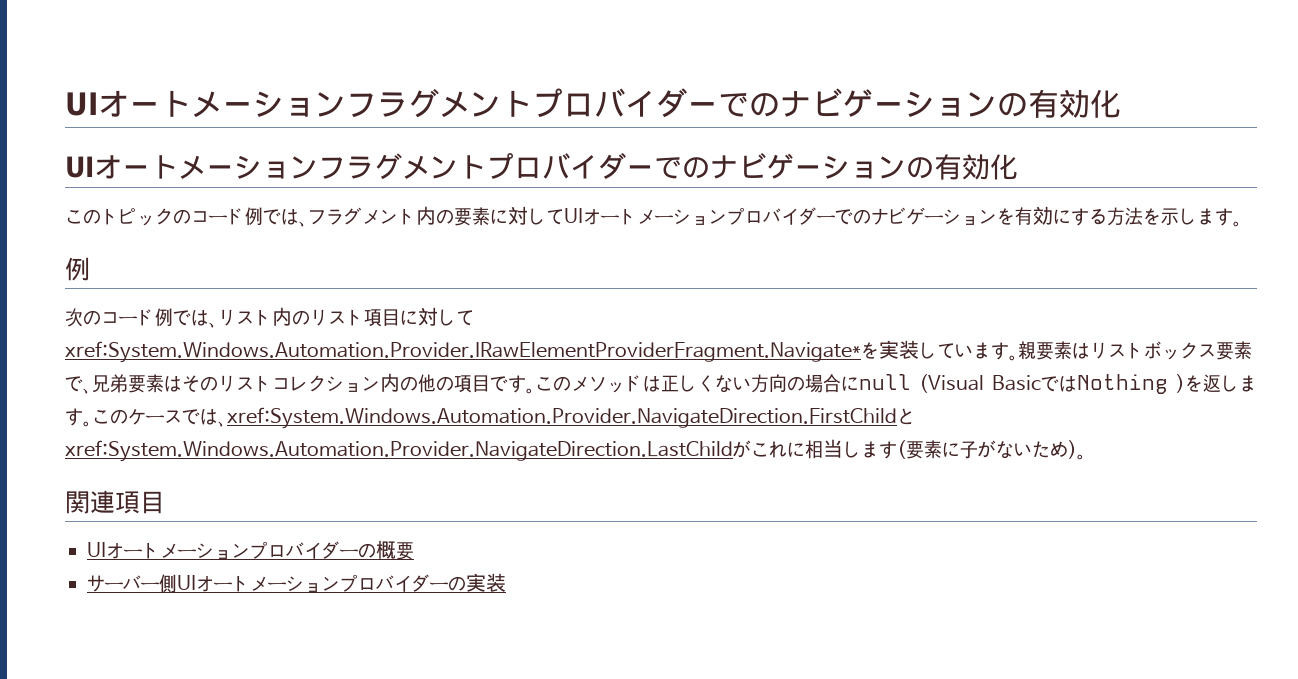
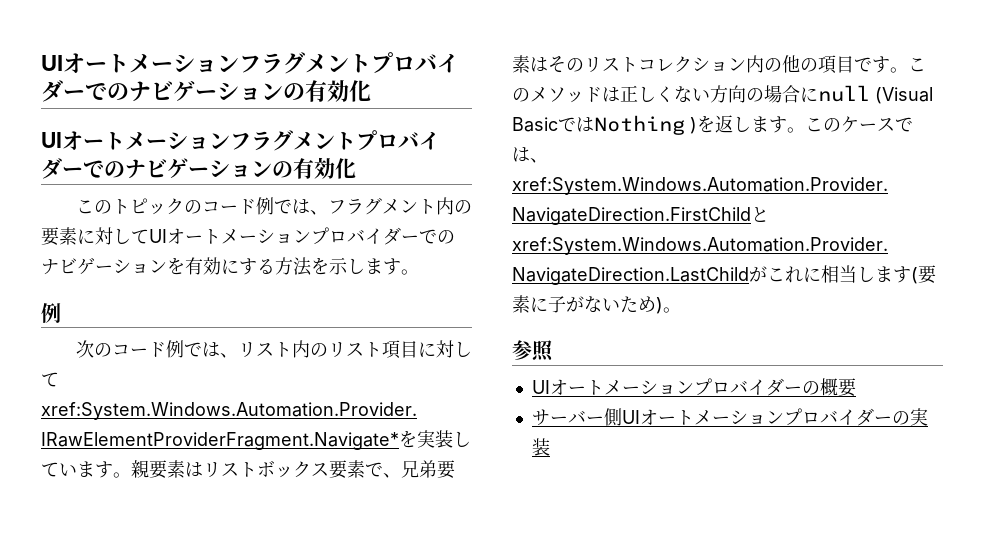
- 関連項目
+ 参照

